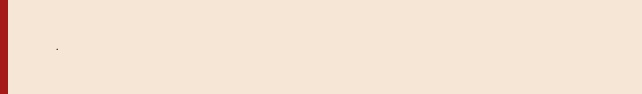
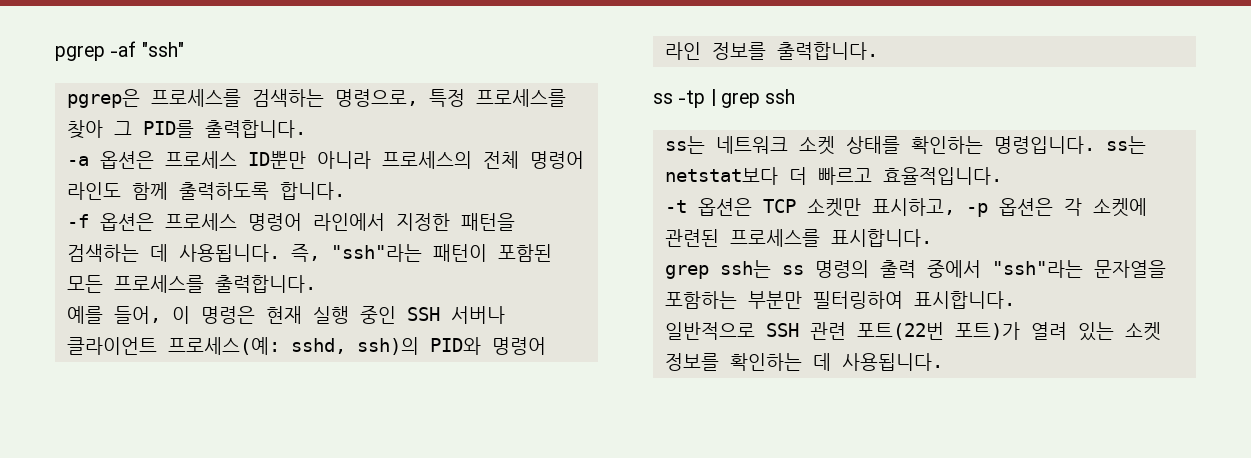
- .
+ pgrep -af "ssh"
+ pgrep은 프로세스를 검색하는 명령으로, 특정 프로세스를 찾아 그 PID를 출력합니다.
+ -a 옵션은 프로세스 ID뿐만 아니라 프로세스의 전체 명령어 라인도 함께 출력하도록 합니다.
+ -f 옵션은 프로세스 명령어 라인에서 지정한 패턴을 검색하는 데 사용됩니다. 즉, "ssh"라는 패턴이 포함된 모든 프로세스를 출력합니다.
+ 예를 들어, 이 명령은 현재 실행 중인 SSH 서버나 클라이언트 프로세스(예: sshd, ssh)의 PID와 명령어 라인 정보를 출력합니다.
+ ss -tp | grep ssh
+ ss는 네트워크 소켓 상태를 확인하는 명령입니다. ss는 netstat보다 더 빠르고 효율적입니다.
+ -t 옵션은 TCP 소켓만 표시하고, -p 옵션은 각 소켓에 관련된 프로세스를 표시합니다.
+ grep ssh는 ss 명령의 출력 중에서 "ssh"라는 문자열을 포함하는 부분만 필터링하여 표시합니다.
+ 일반적으로 SSH 관련 포트(22번 포트)가 열려 있는 소켓 정보를 확인하는 데 사용됩니다.

